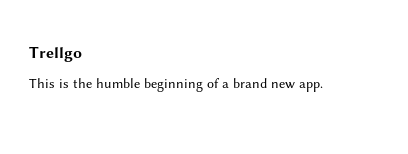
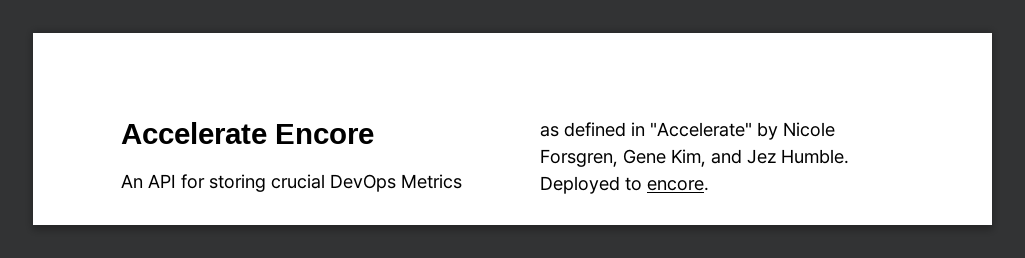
- Trellgo
- This is the humble beginning of a brand new app.
+ Accelerate Encore
+ An API for storing crucial DevOps Metrics as defined in "Accelerate" by Nicole Forsgren, Gene Kim, and Jez Humble. Deployed to encore.

